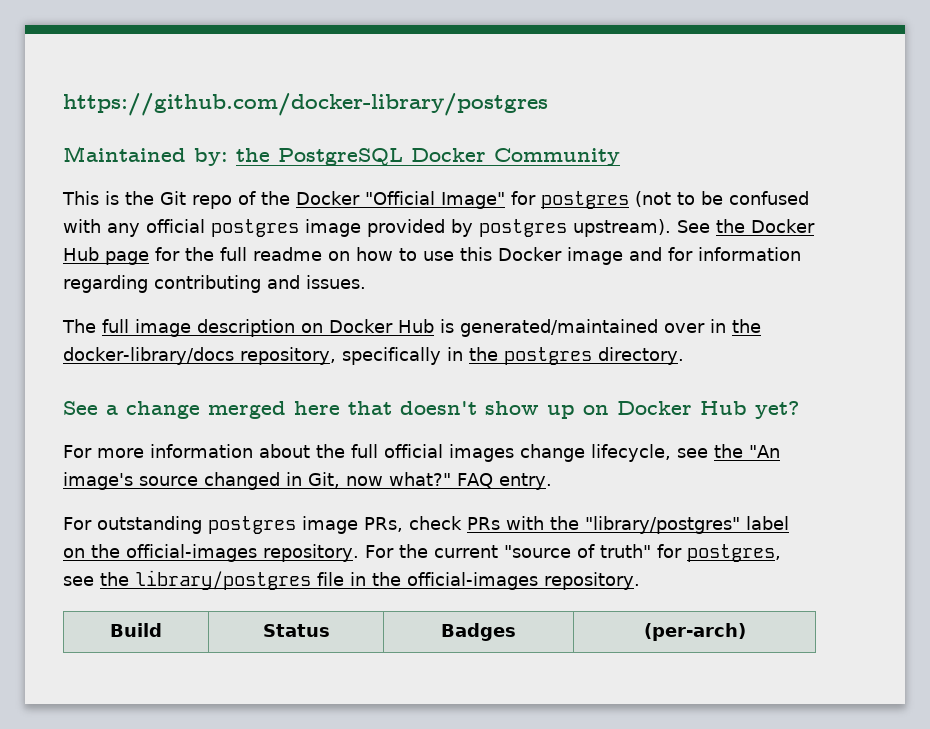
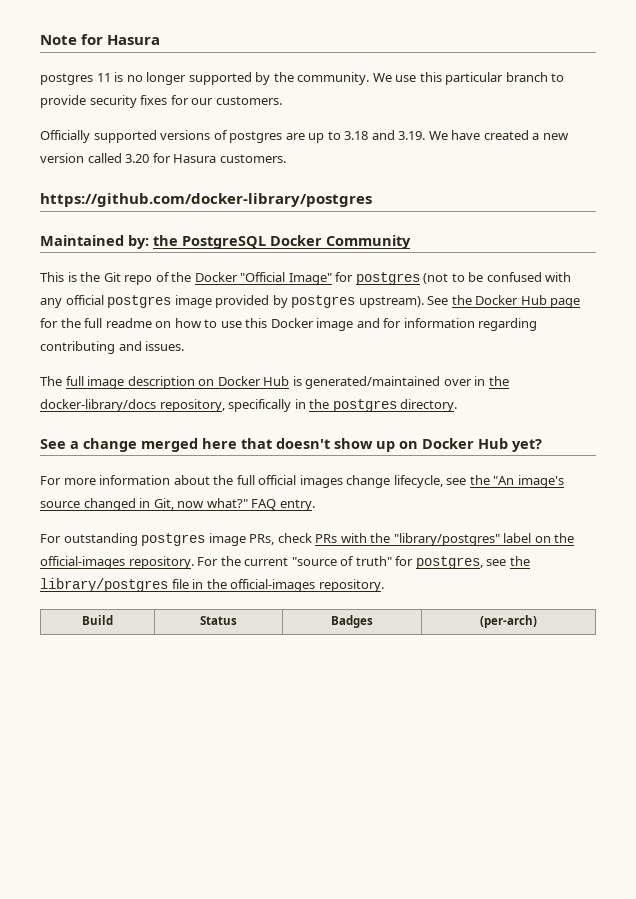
+ Note for Hasura
+ postgres 11 is no longer supported by the community. We use this particular branch to provide security fixes for our customers.
+ Officially supported versions of postgres are up to 3.18 and 3.19. We have created a new version called 3.20 for Hasura customers.

